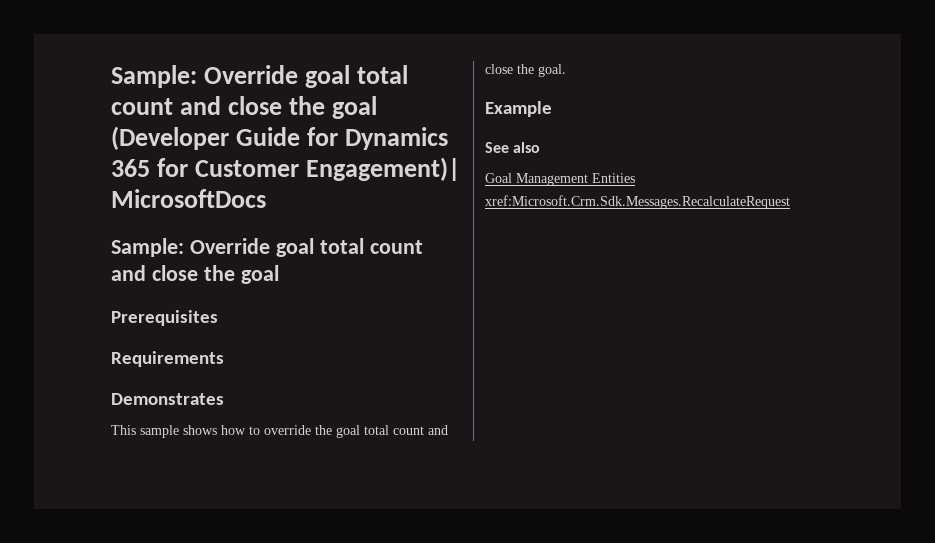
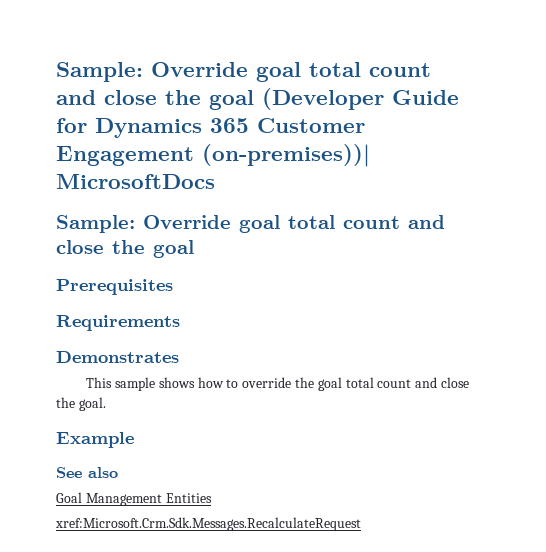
- Sample: Override goal total count and close the goal (Developer Guide for Dynamics 365 for Customer Engagement)| MicrosoftDocs
+ Sample: Override goal total count and close the goal (Developer Guide for Dynamics 365 Customer Engagement (on-premises))| MicrosoftDocs

